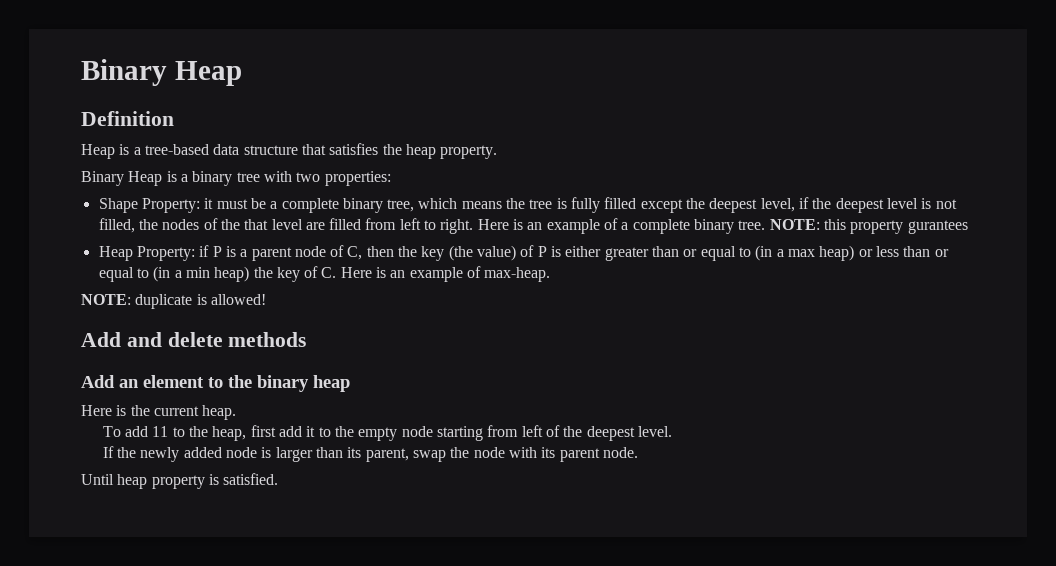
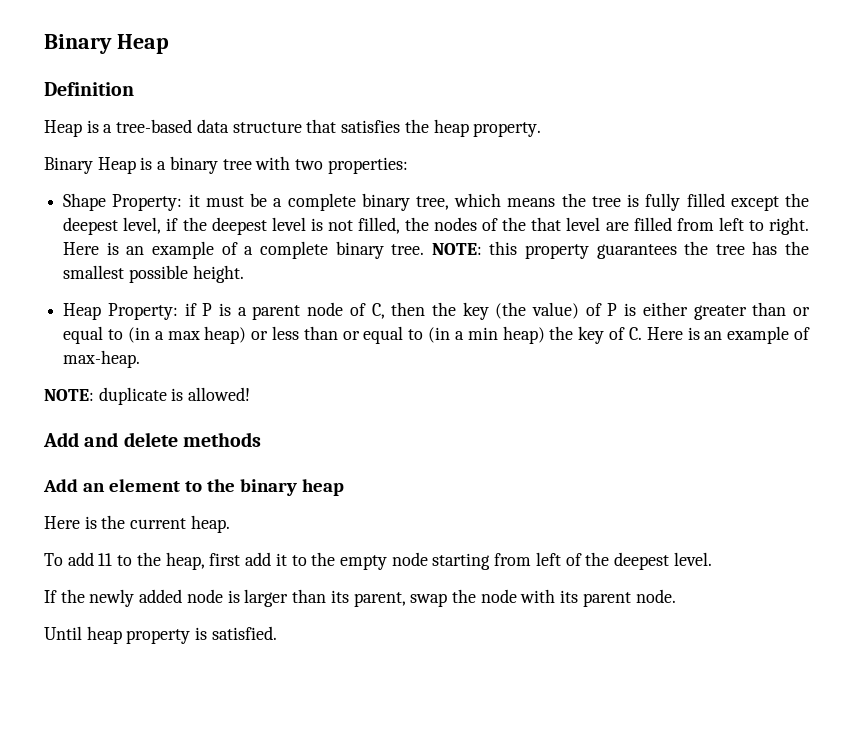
- NOTE: this property gurantees
+ NOTE: this property guarantees the tree has the smallest possible height.

